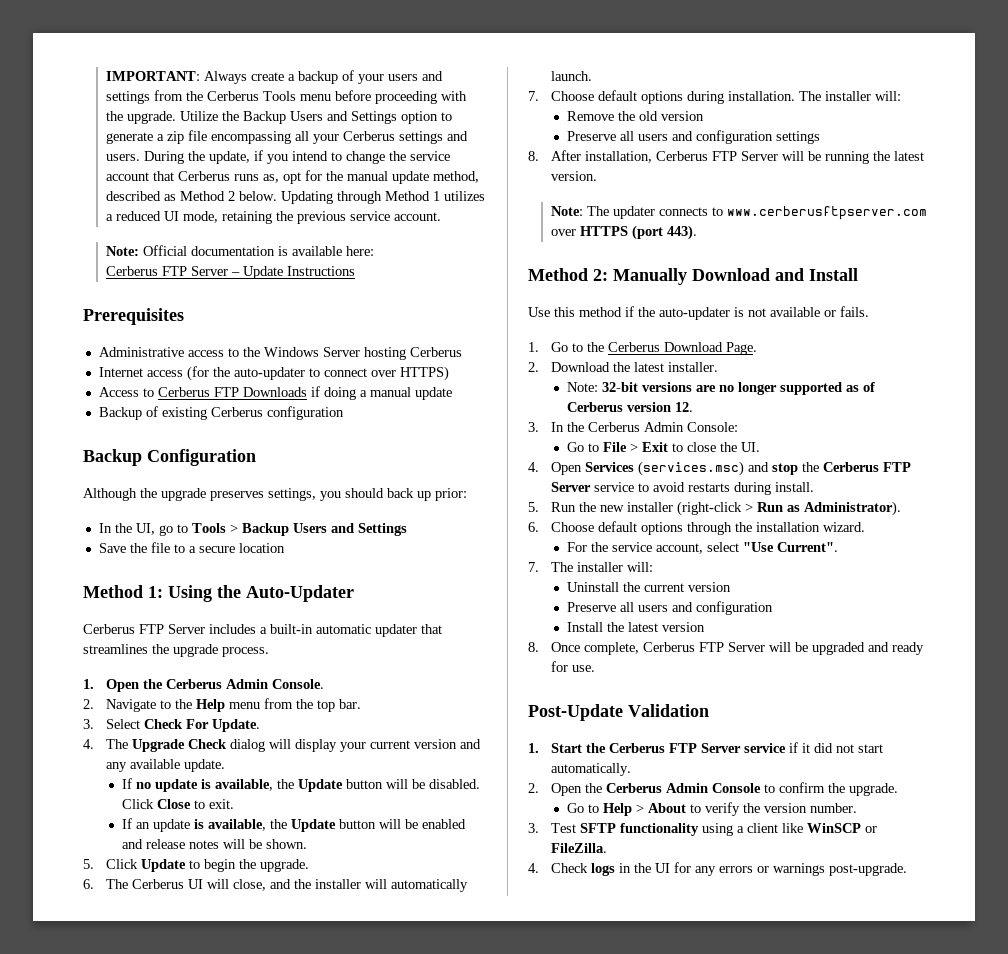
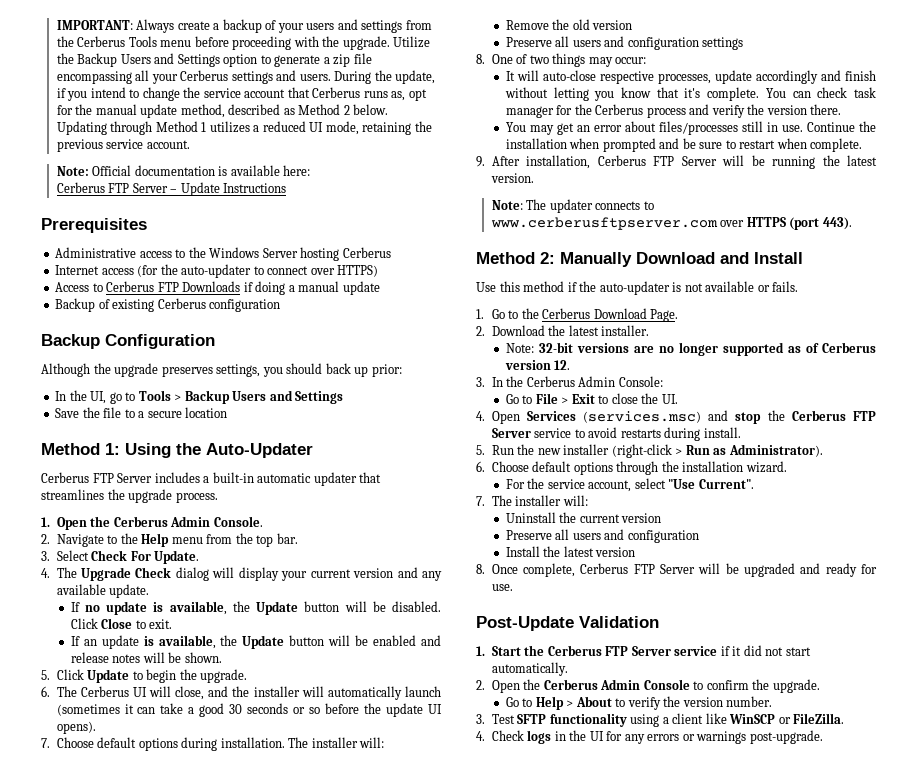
- 6. The Cerberus UI will close, and the installer will automatically launch.
+ 6. The Cerberus UI will close, and the installer will automatically launch (sometimes it can take a good 30 seconds or so before the update UI opens).
- 8. After installation, Cerberus FTP Server will be running the latest version.
+ 8. One of two things may occur:
+ It will auto-close respective processes, update accordingly and finish without letting you know that it's complete. You can check task manager for the Cerberus process and verify the version there.
+ You may get an error about files/processes still in use. Continue the installation when prompted and be sure to restart when complete.
+ 9. After installation, Cerberus FTP Server will be running the latest version.

